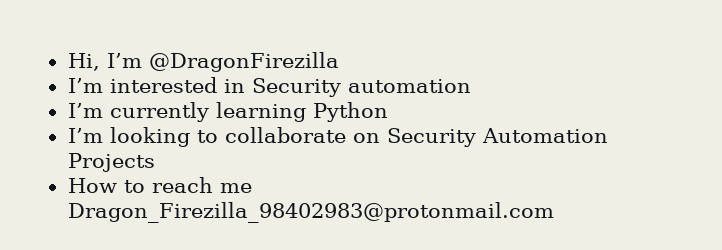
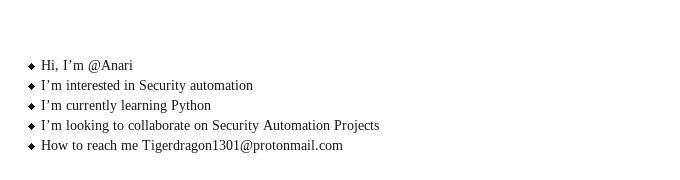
- Hi, I’m @DragonFirezilla
+ Hi, I’m @Anari
- How to reach me Dragon_Firezilla_98402983@protonmail.com
+ How to reach me Tigerdragon1301@protonmail.com

